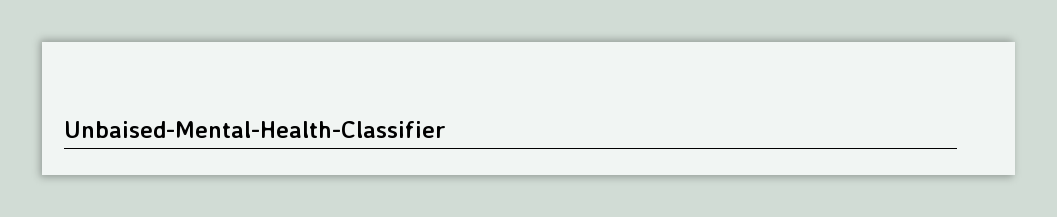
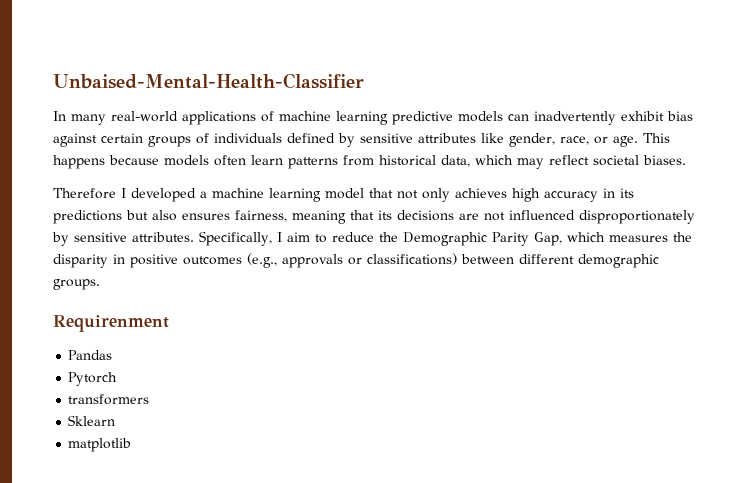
+ In many real-world applications of machine learning predictive models can inadvertently exhibit bias against certain groups of individuals defined by sensitive attributes like gender, race, or age. This happens because models often learn patterns from historical data, which may reflect societal biases.
+ Therefore I developed a machine learning model that not only achieves high accuracy in its predictions but also ensures fairness, meaning that its decisions are not influenced disproportionately by sensitive attributes. Specifically, I aim to reduce the Demographic Parity Gap, which measures the disparity in positive outcomes (e.g., approvals or classifications) between different demographic groups.
+ Requirenment
+ Pandas
+ Pytorch
+ transformers
+ Sklearn
+ matplotlib

